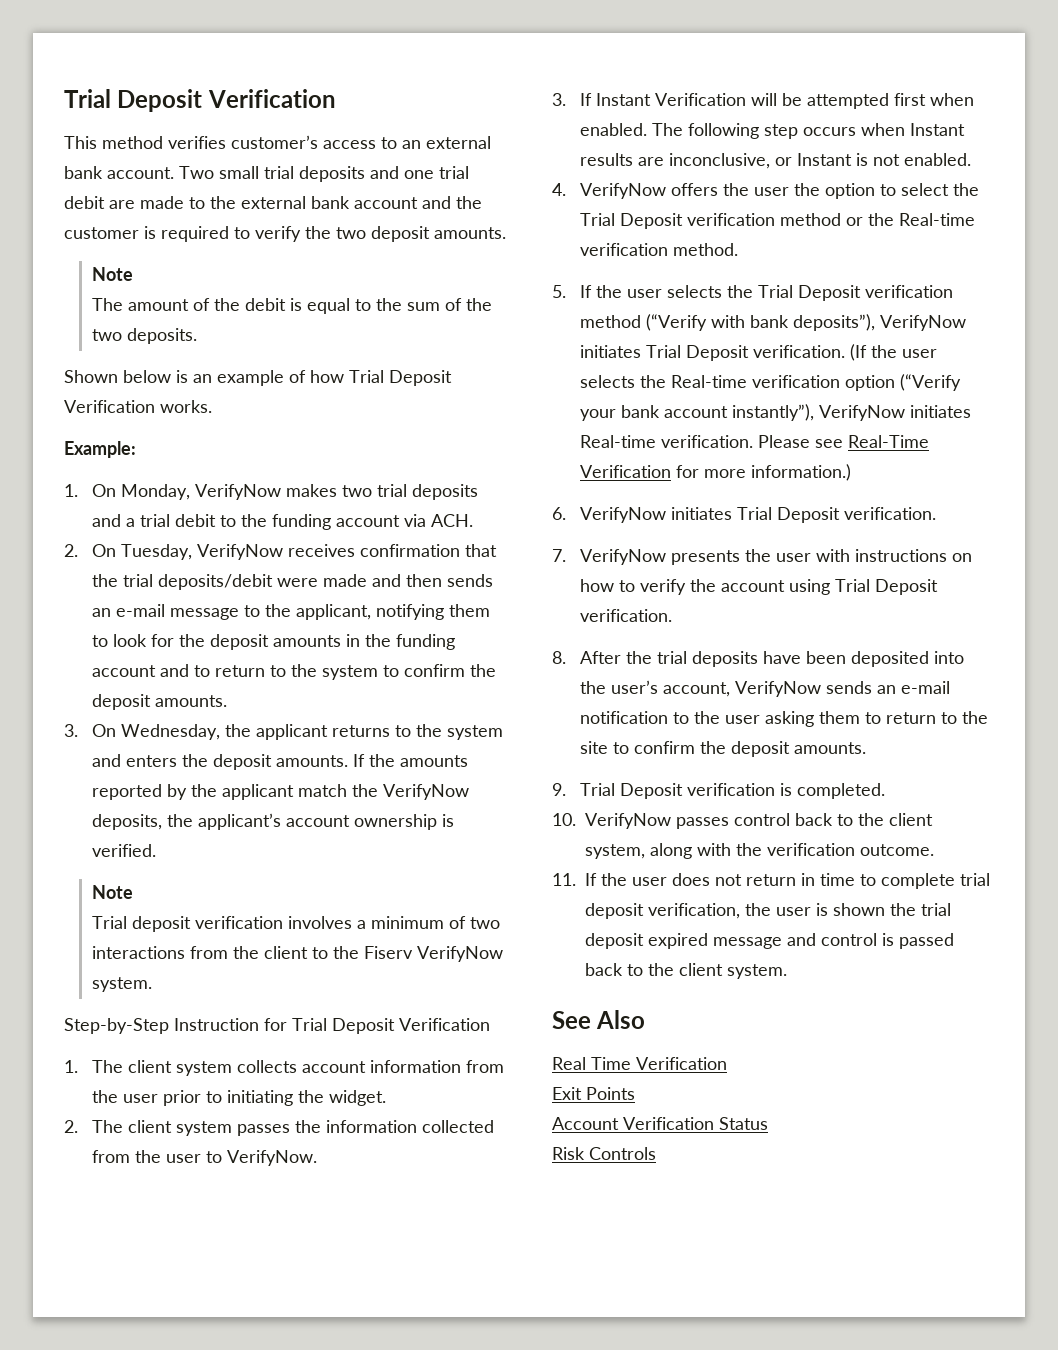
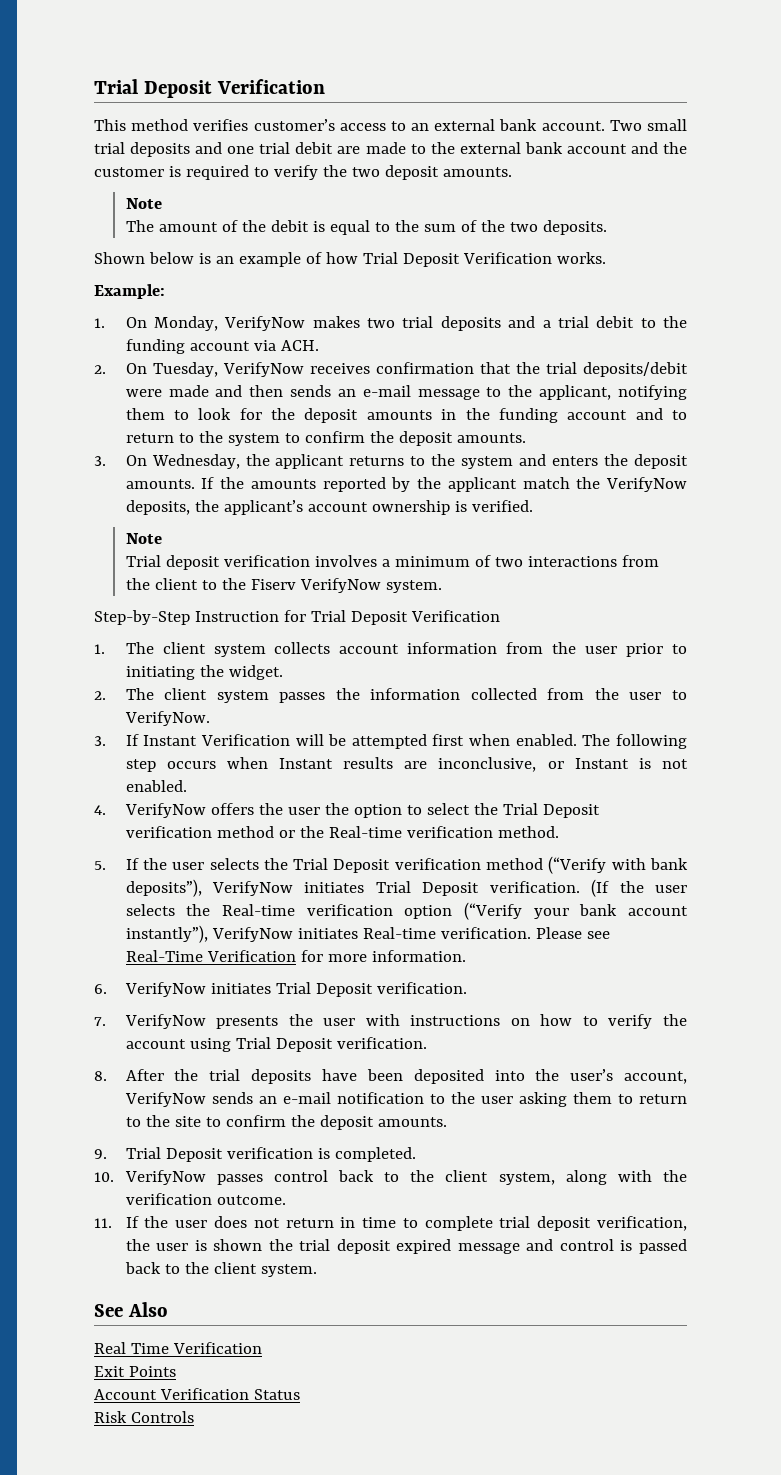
- Please see Real-Time Verification for more information.)
+ Please see Real-Time Verification for more information.

